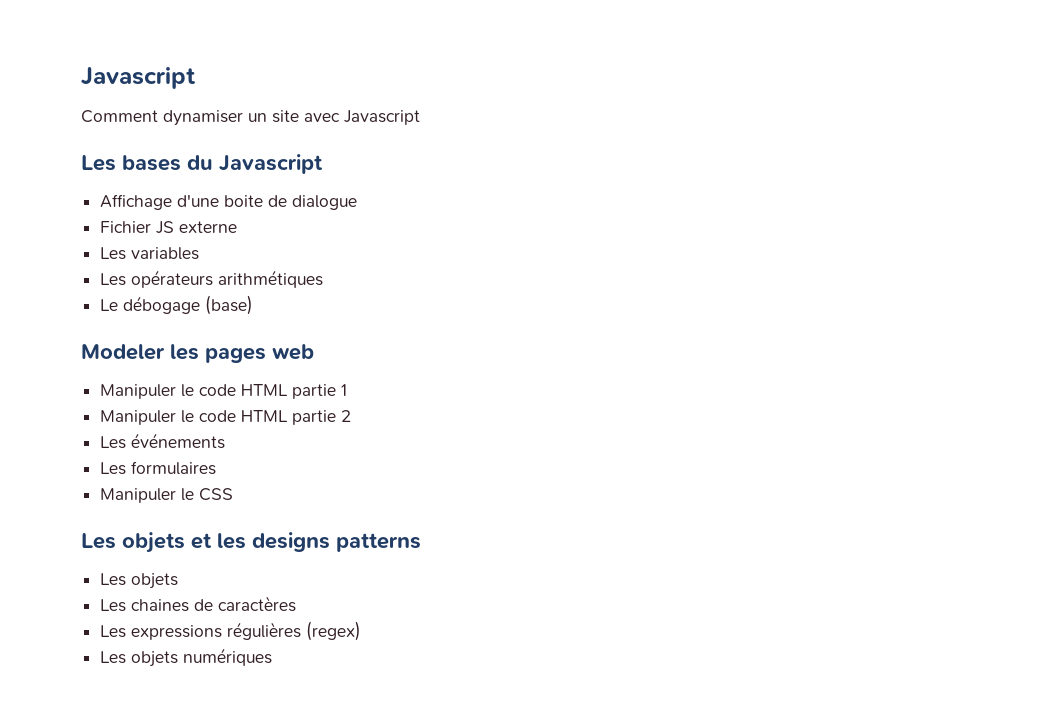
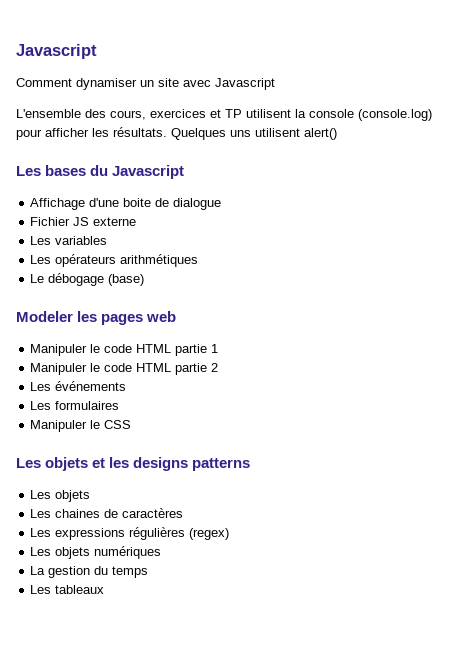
+ L'ensemble des cours, exercices et TP utilisent la console (console.log) pour afficher les résultats. Quelques uns utilisent alert()
+ La gestion du temps
+ Les tableaux

